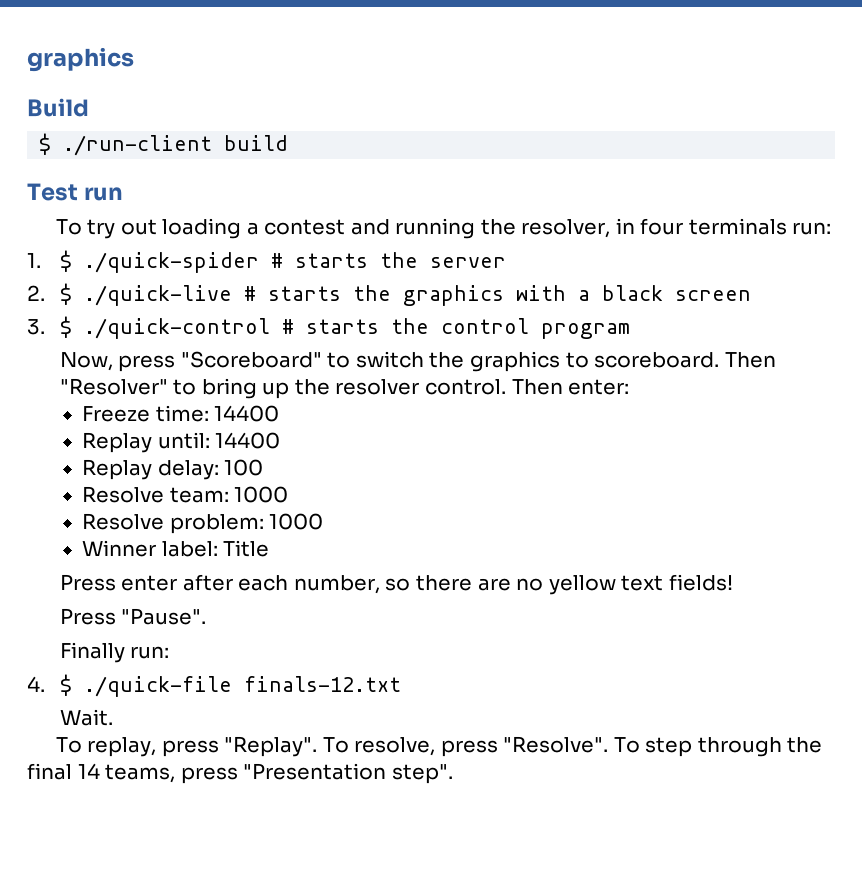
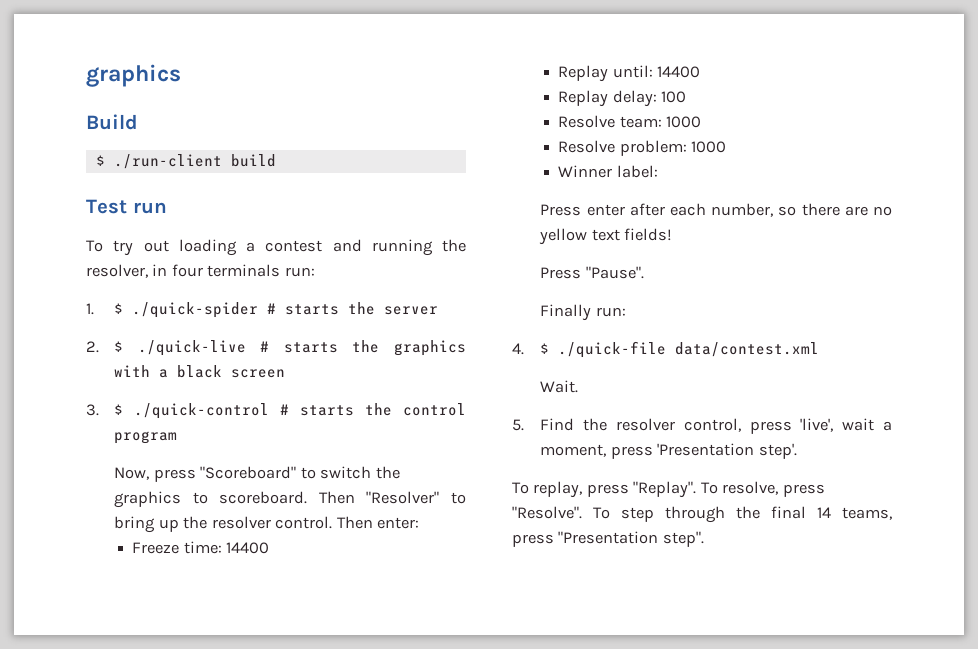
- Winner label: Title
+ Winner label:
- 4. $ ./quick-file finals-12.txt
+ 4. $ ./quick-file data/contest.xml
+ 5. Find the resolver control, press 'live', wait a moment, press 'Presentation step'.

